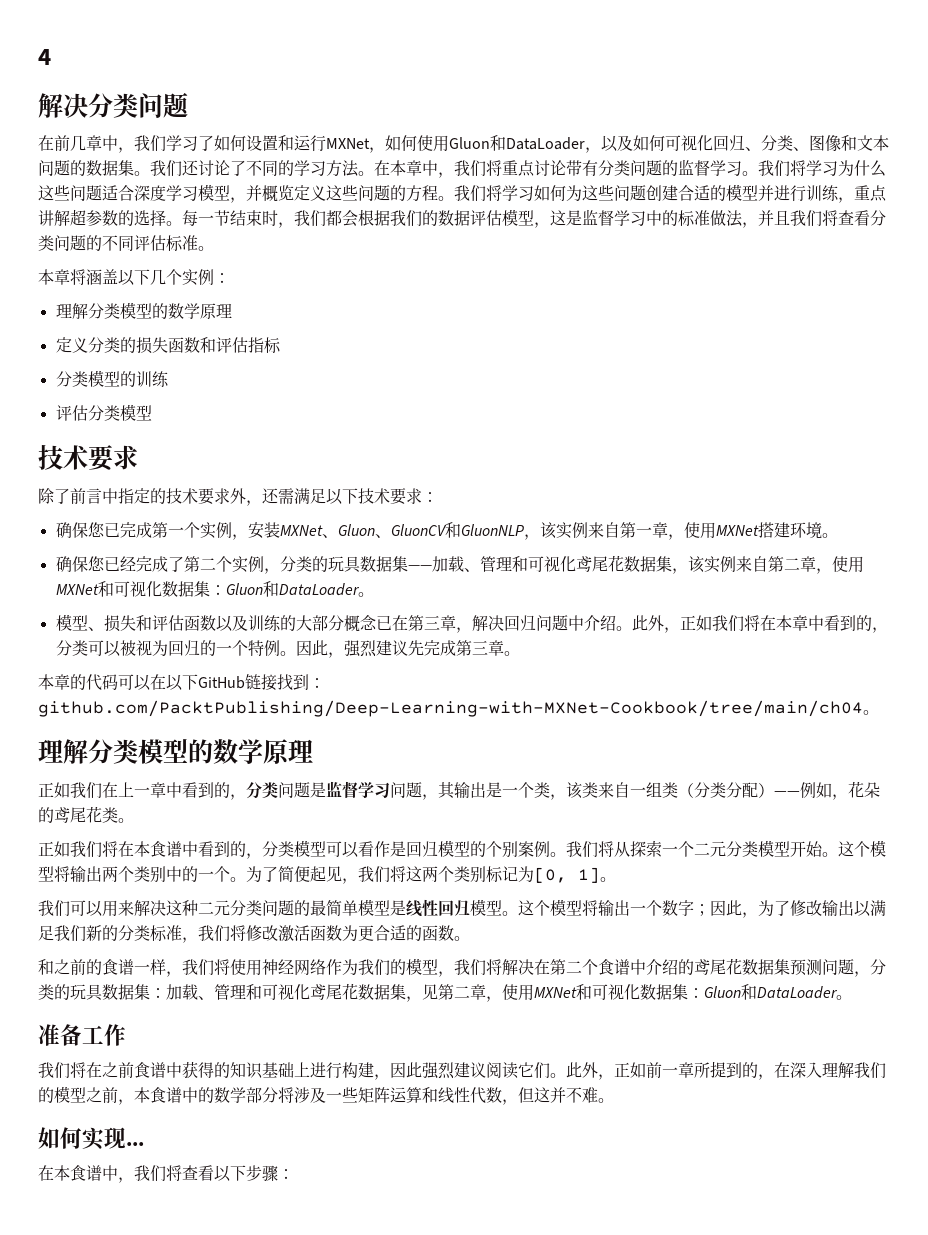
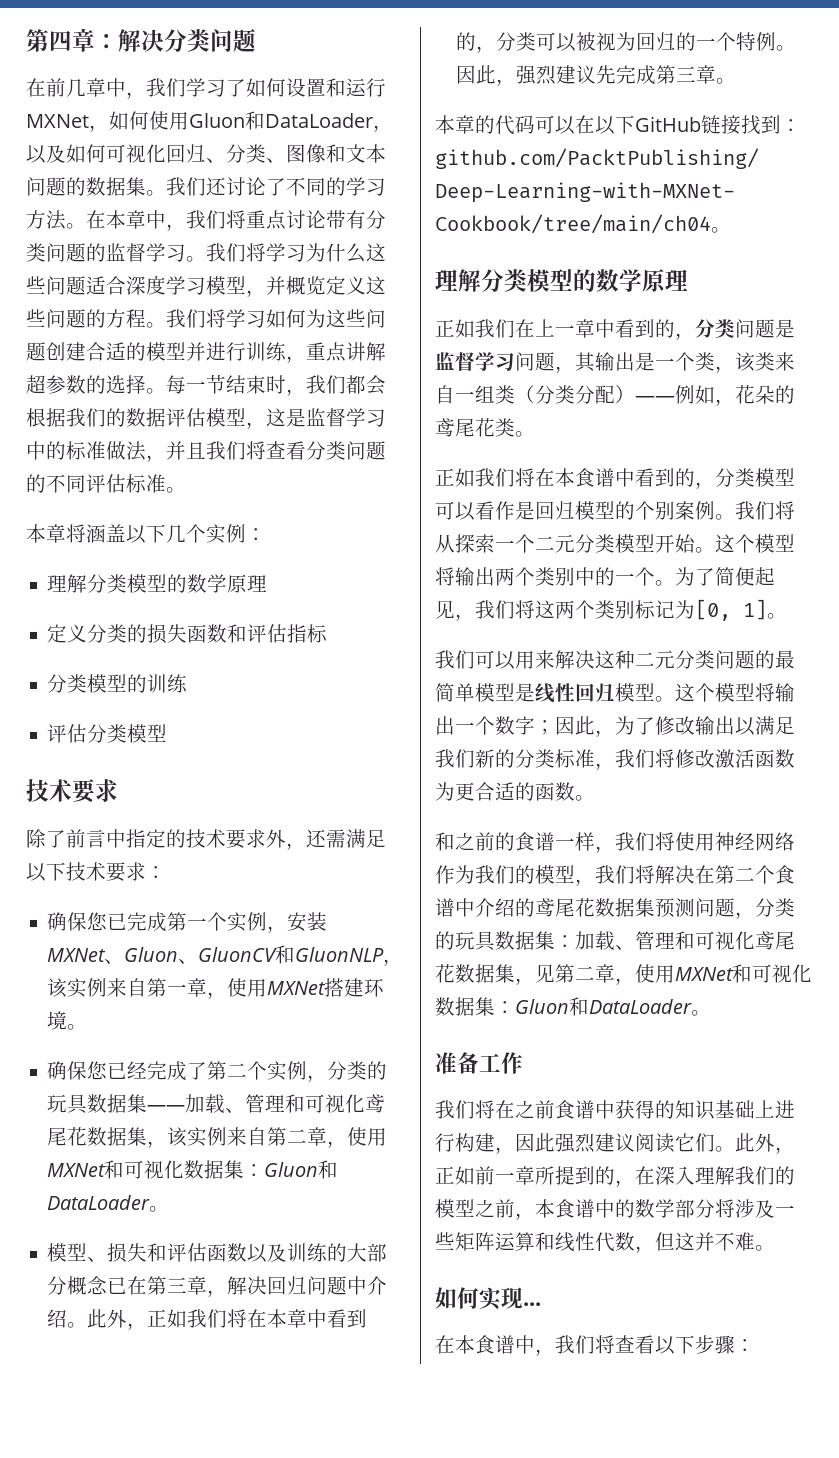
- 4
- 解决分类问题
+ 第四章：解决分类问题

